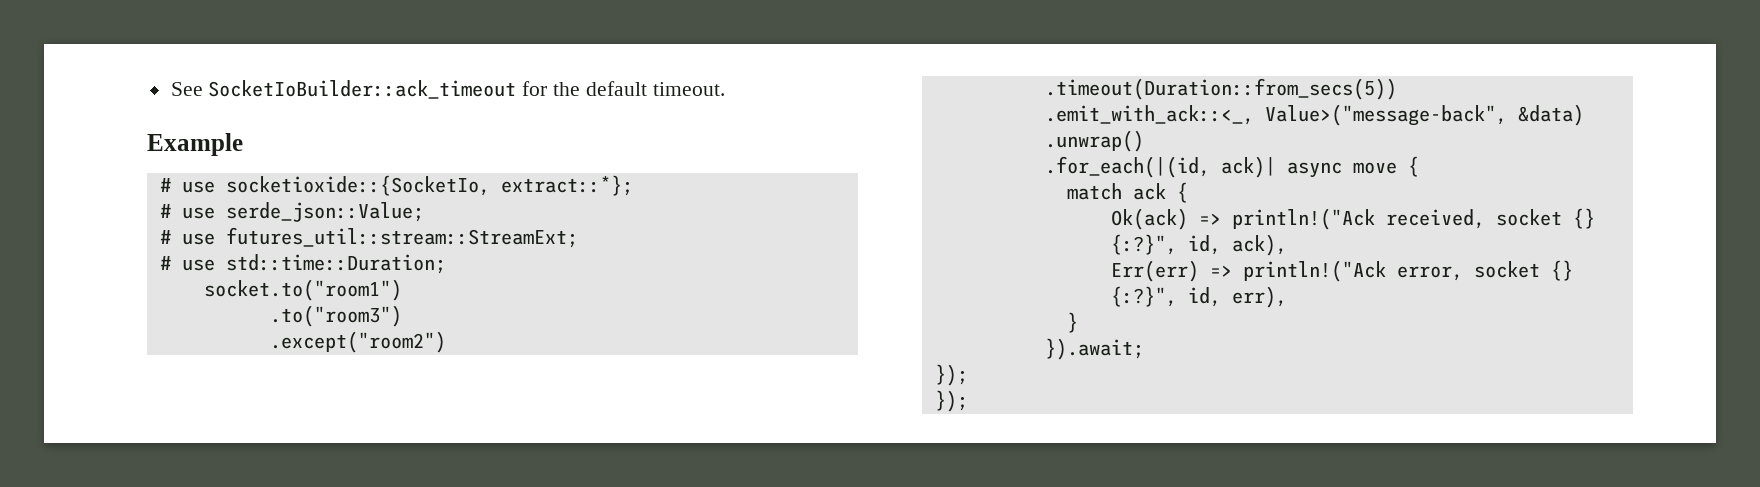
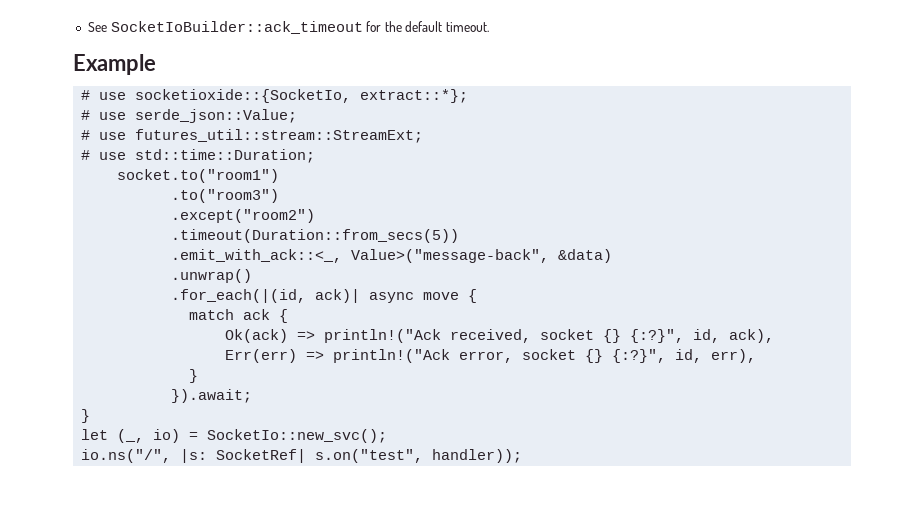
  }).await;
- });
- });
+ }
+ let (_, io) = SocketIo::new_svc();
+ io.ns("/", |s: SocketRef| s.on("test", handler));

